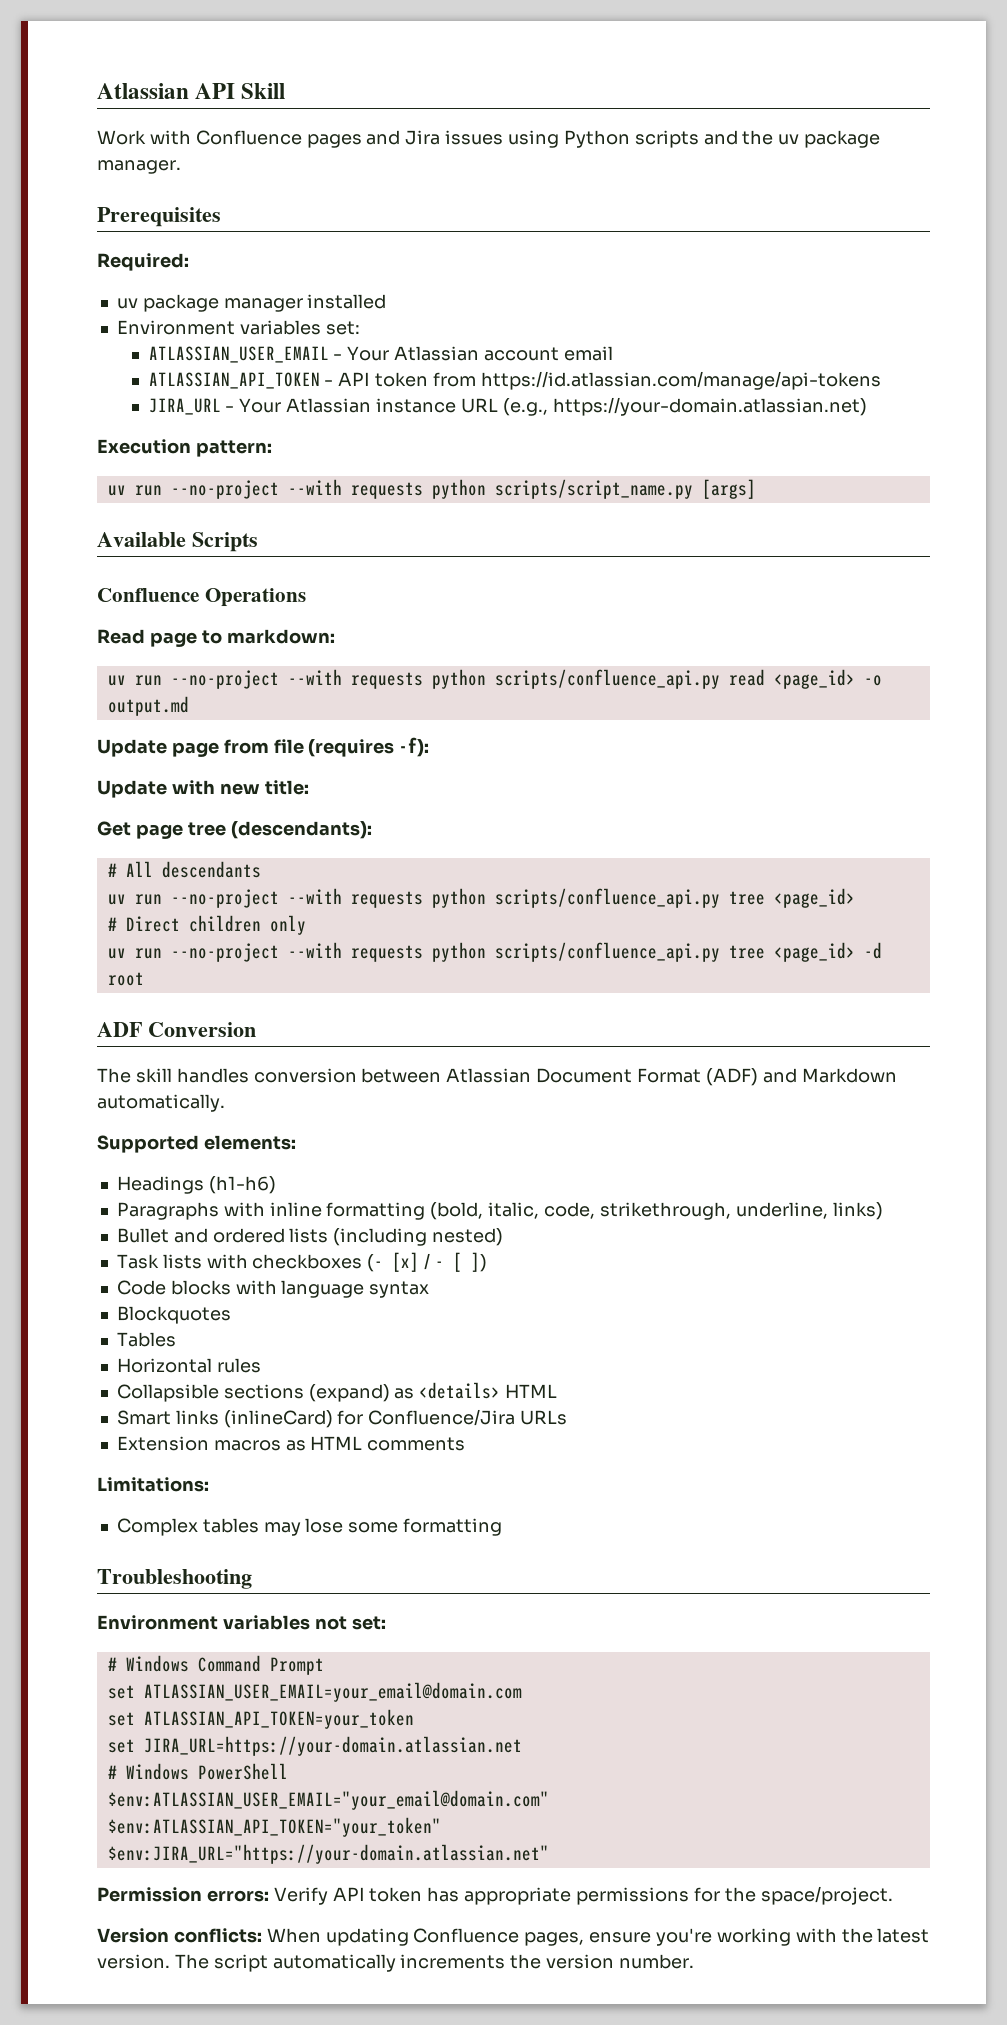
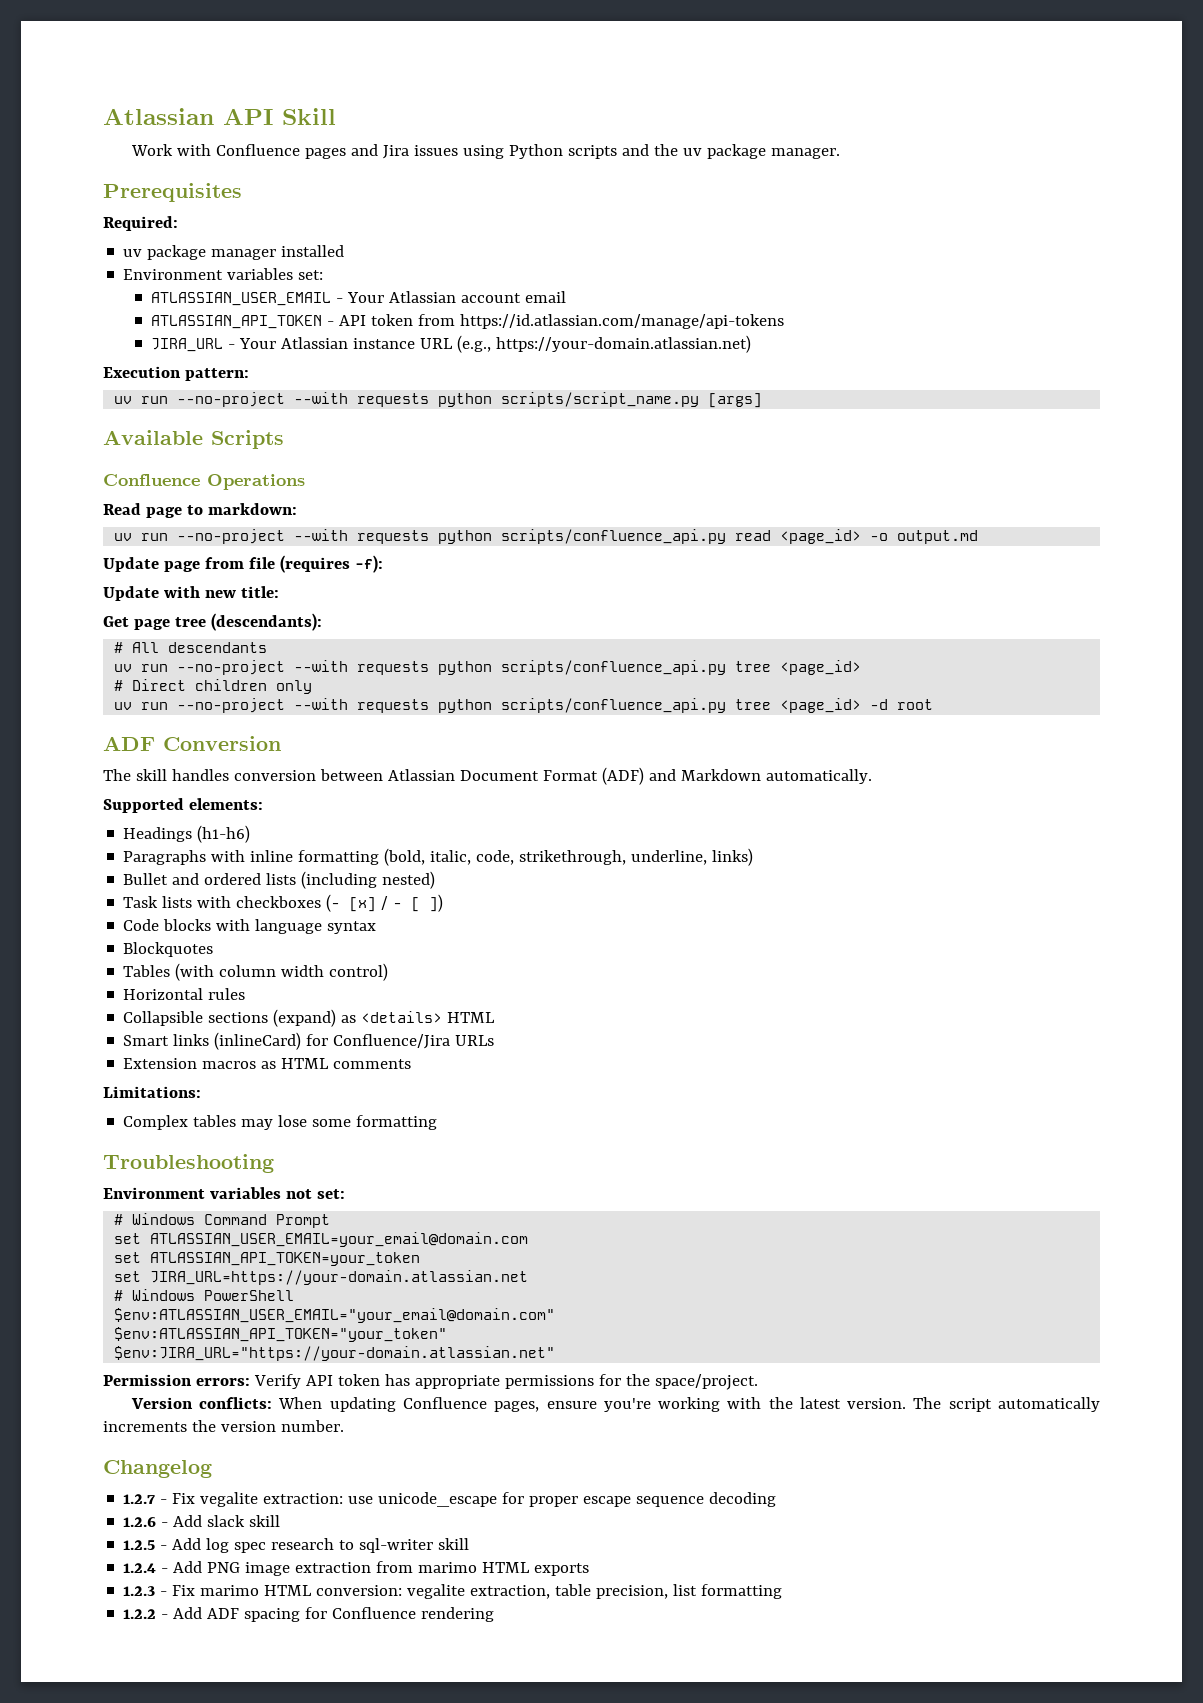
- Tables
+ Tables (with column width control)
+ Changelog
+ 1.2.7 - Fix vegalite extraction: use unicode_escape for proper escape sequence decoding
+ 1.2.6 - Add slack skill
+ 1.2.5 - Add log spec research to sql-writer skill
+ 1.2.4 - Add PNG image extraction from marimo HTML exports
+ 1.2.3 - Fix marimo HTML conversion: vegalite extraction, table precision, list formatting
+ 1.2.2 - Add ADF spacing for Confluence rendering

